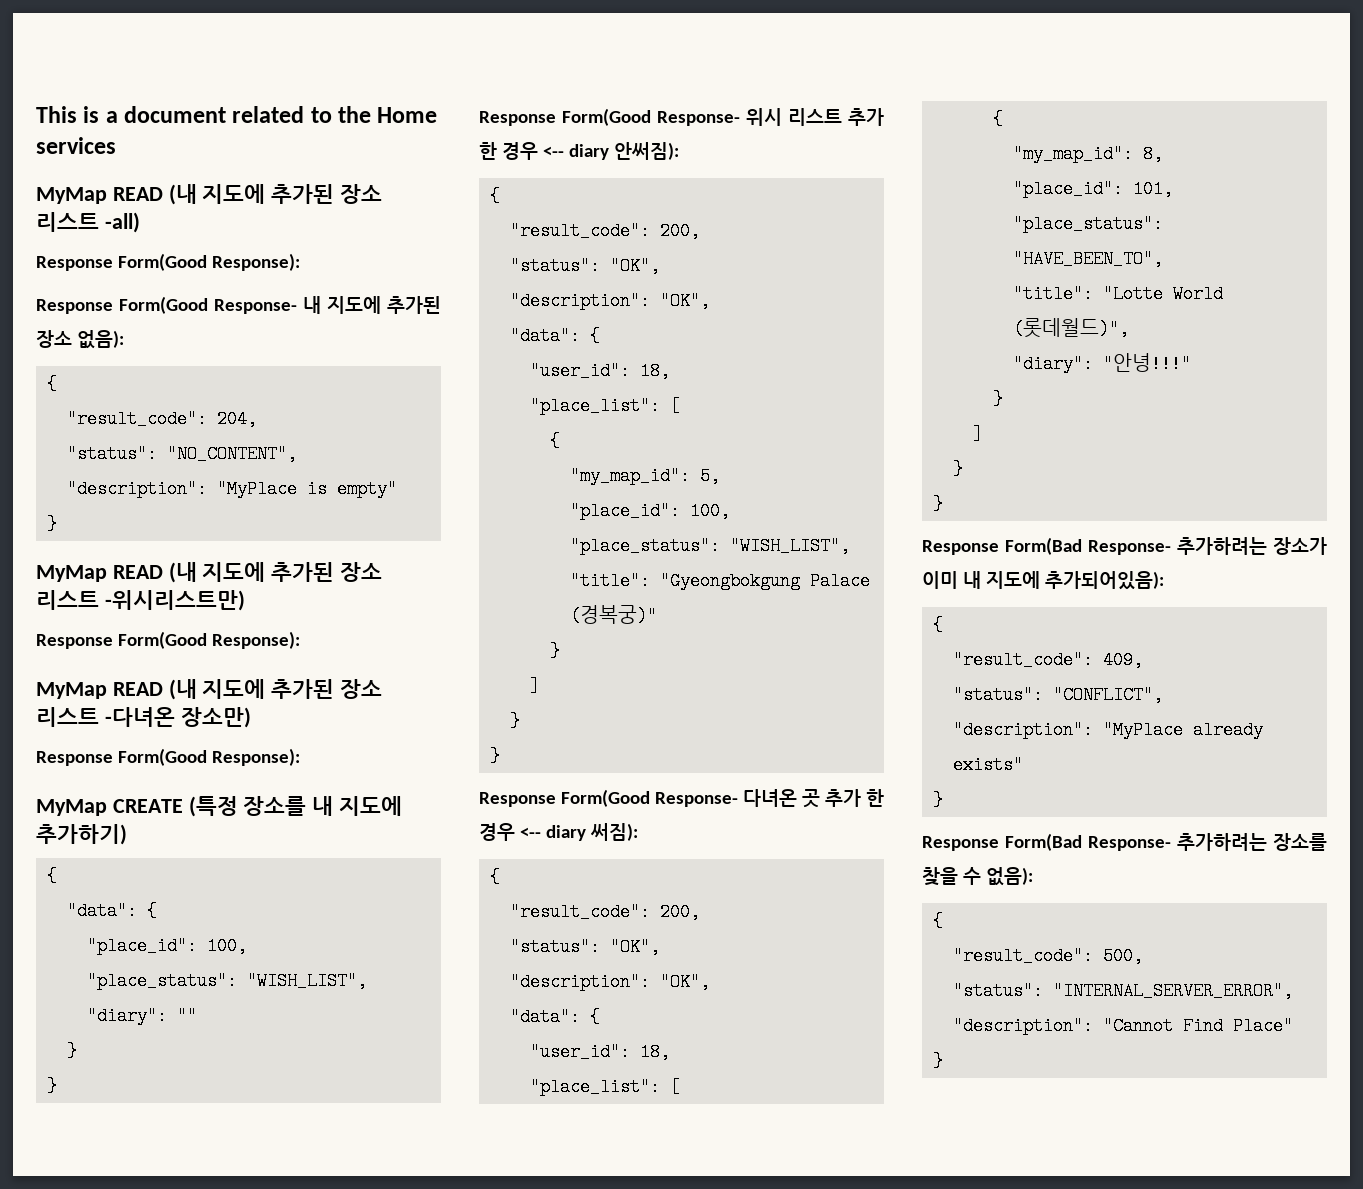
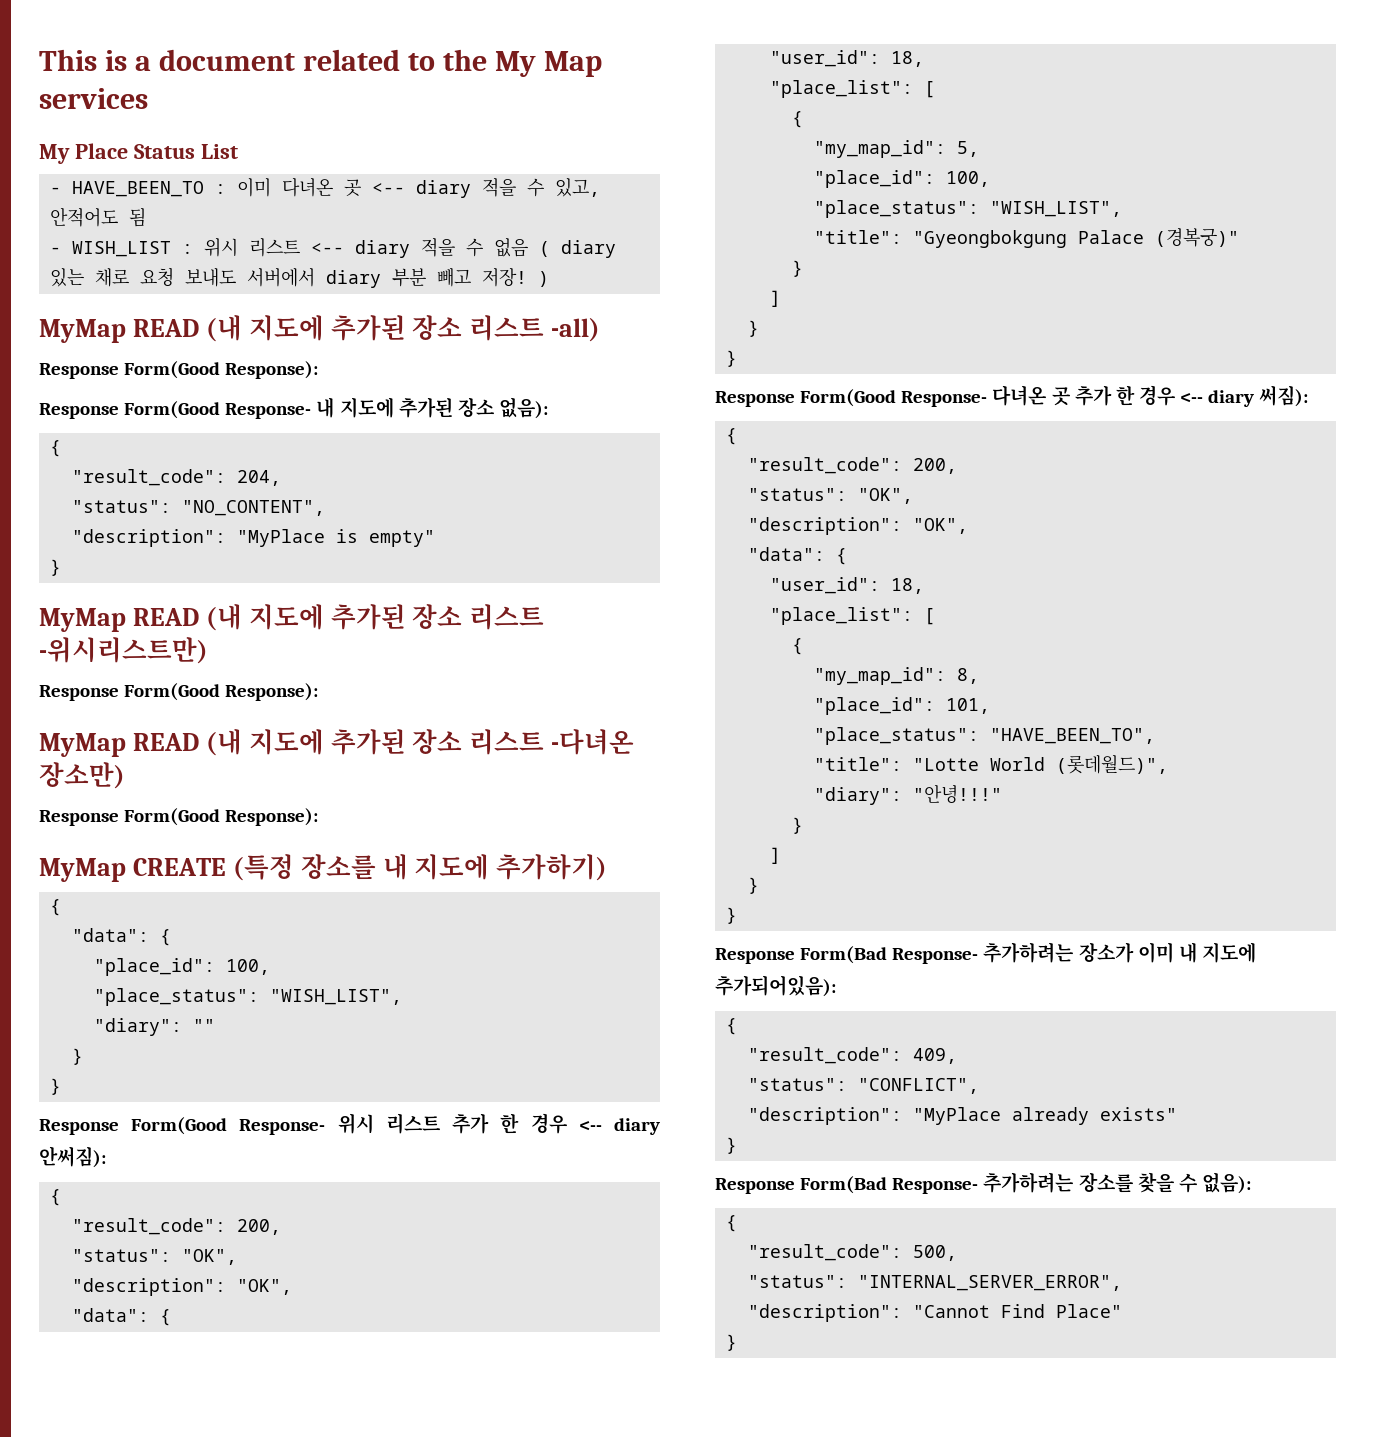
- This is a document related to the Home services
+ This is a document related to the My Map services
+ My Place Status List
+ - HAVE_BEEN_TO : 이미 다녀온 곳 <-- diary 적을 수 있고, 안적어도 됨
+ - WISH_LIST : 위시 리스트 <-- diary 적을 수 없음 ( diary 있는 채로 요청 보내도 서버에서 diary 부분 빼고 저장! )

